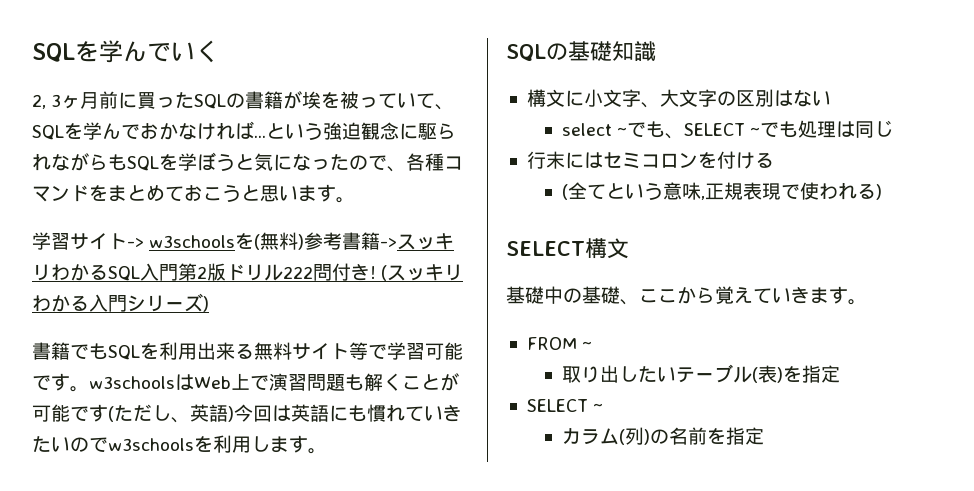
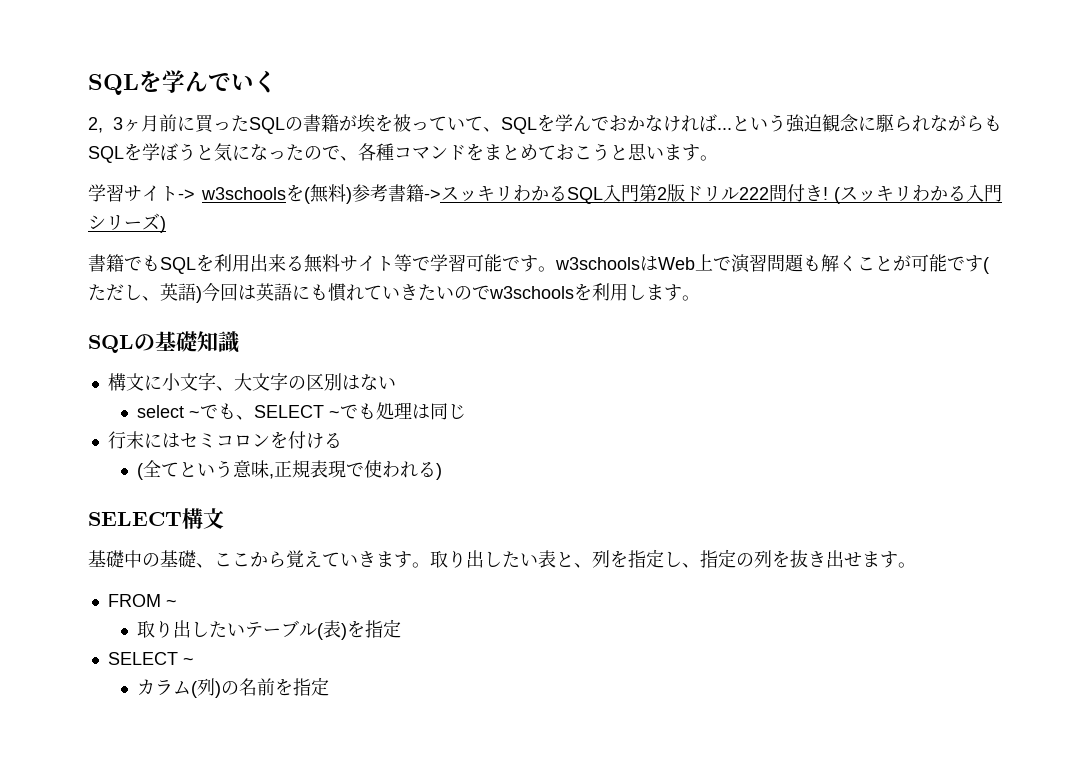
+ 取り出したい表と、列を指定し、指定の列を抜き出せます。

